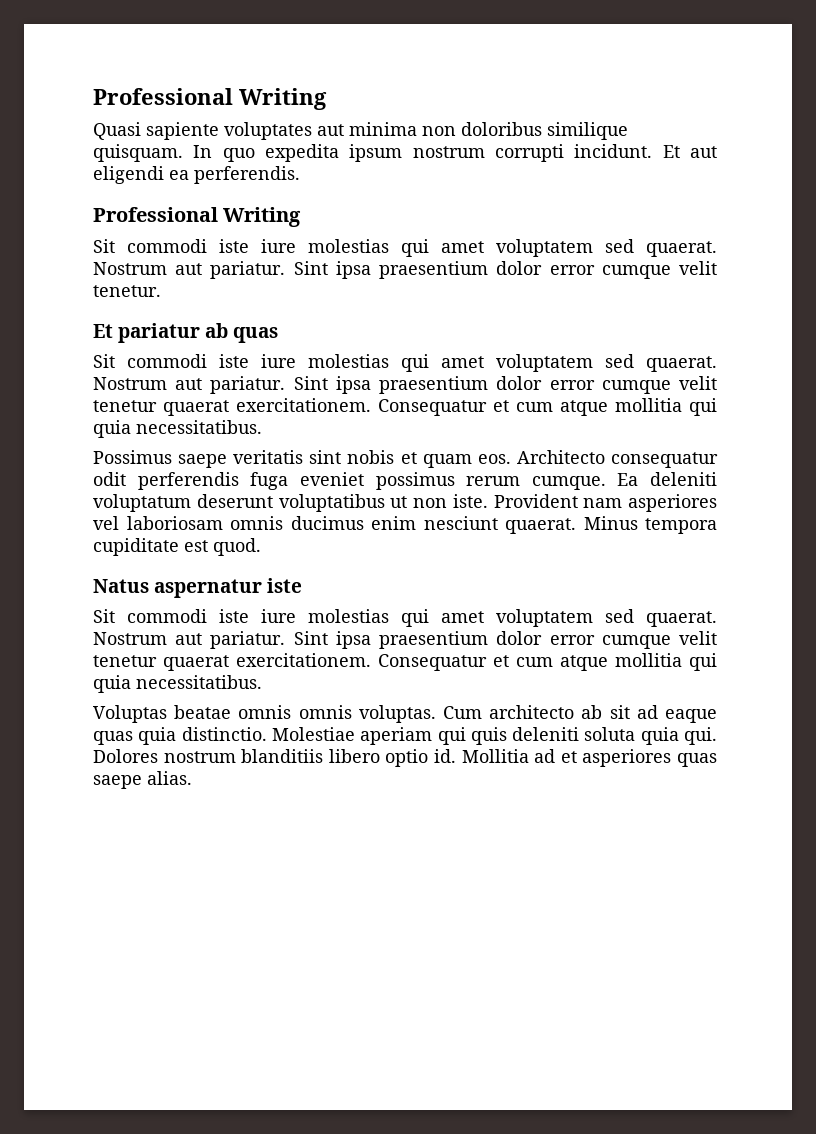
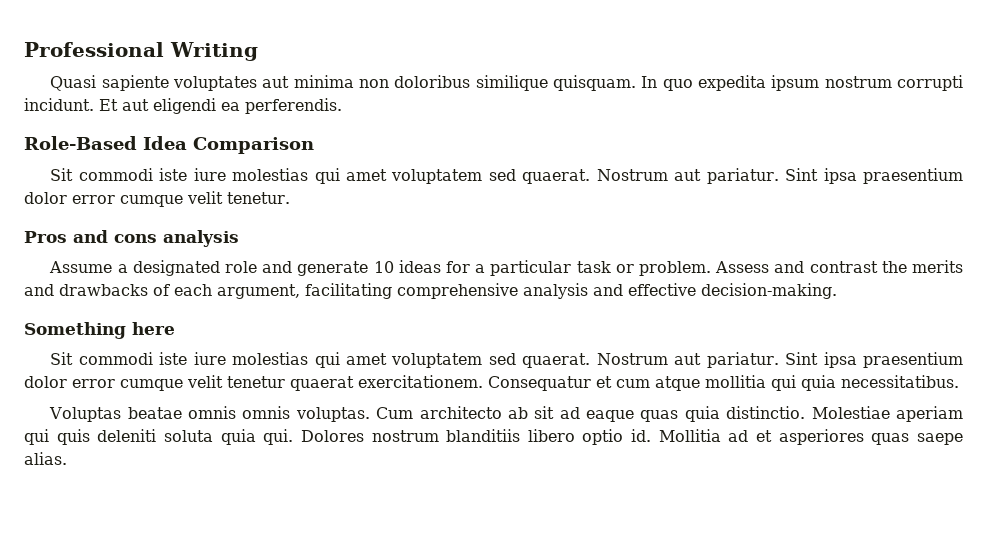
  Et aut eligendi ea perferendis.
- Professional Writing
+ Role-Based Idea Comparison
- Et pariatur ab quas
- Sit commodi iste iure molestias qui amet voluptatem sed quaerat. Nostrum aut pariatur. Sint ipsa praesentium dolor error cumque velit tenetur quaerat exercitationem. Consequatur et cum atque mollitia qui quia necessitatibus.
- Possimus saepe veritatis sint nobis et quam eos. Architecto consequatur odit perferendis fuga eveniet possimus rerum cumque. Ea deleniti voluptatum deserunt voluptatibus ut non iste. Provident nam asperiores vel laboriosam omnis ducimus enim nesciunt quaerat. Minus tempora cupiditate est quod.
- Natus aspernatur iste
+ Pros and cons analysis
+ Assume a designated role and generate 10 ideas for a particular task or problem. Assess and contrast the merits and drawbacks of each argument, facilitating comprehensive analysis and effective decision-making.
+ Something here

